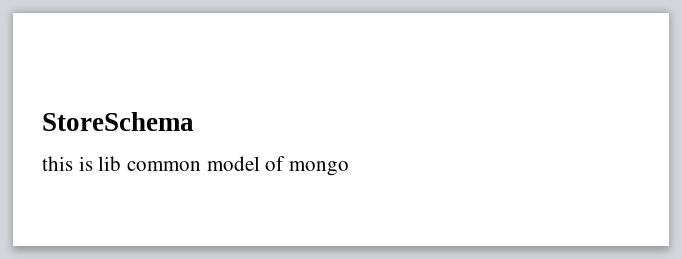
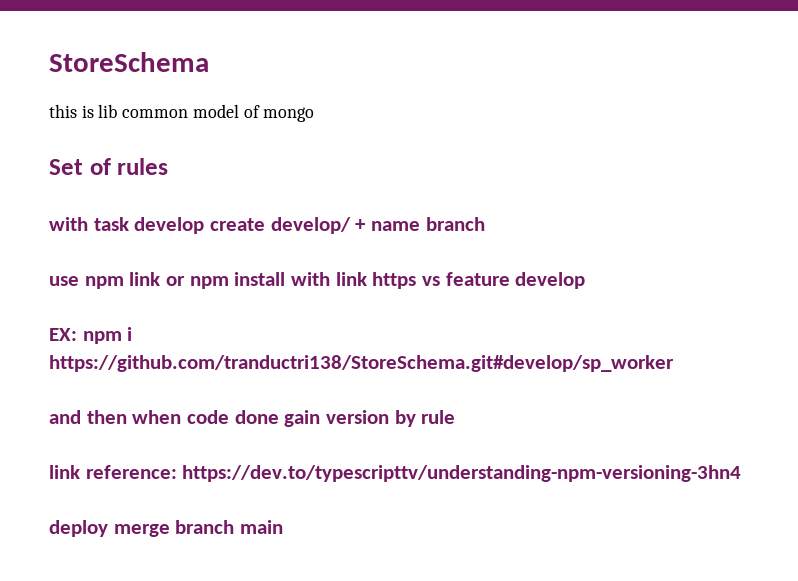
+ Set of rules
+ with task develop create develop/ + name branch
+ use npm link or npm install with link https vs feature develop
+ EX: npm i https://github.com/tranductri138/StoreSchema.git#develop/sp_worker
+ and then when code done gain version by rule
+ link reference: https://dev.to/typescripttv/understanding-npm-versioning-3hn4
+ deploy merge branch main

